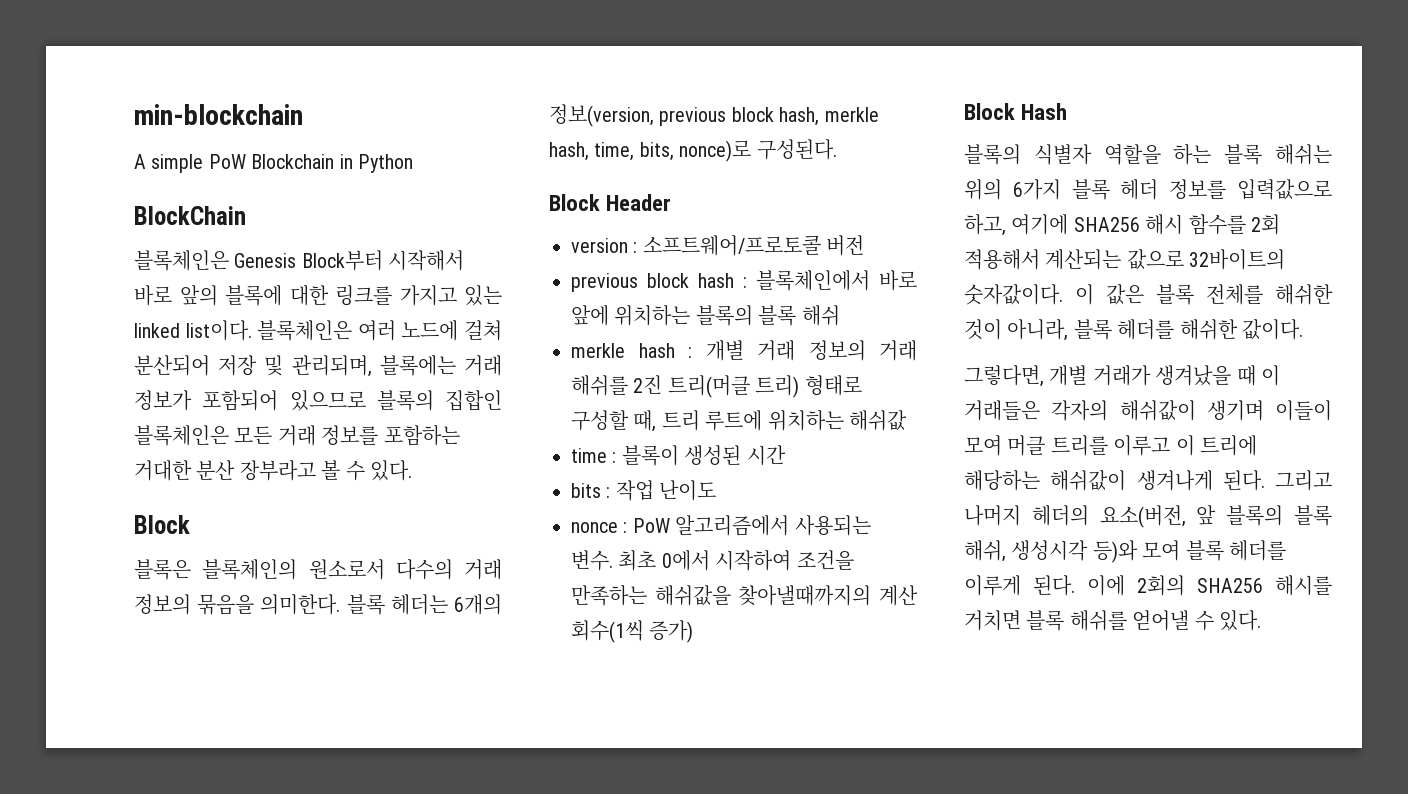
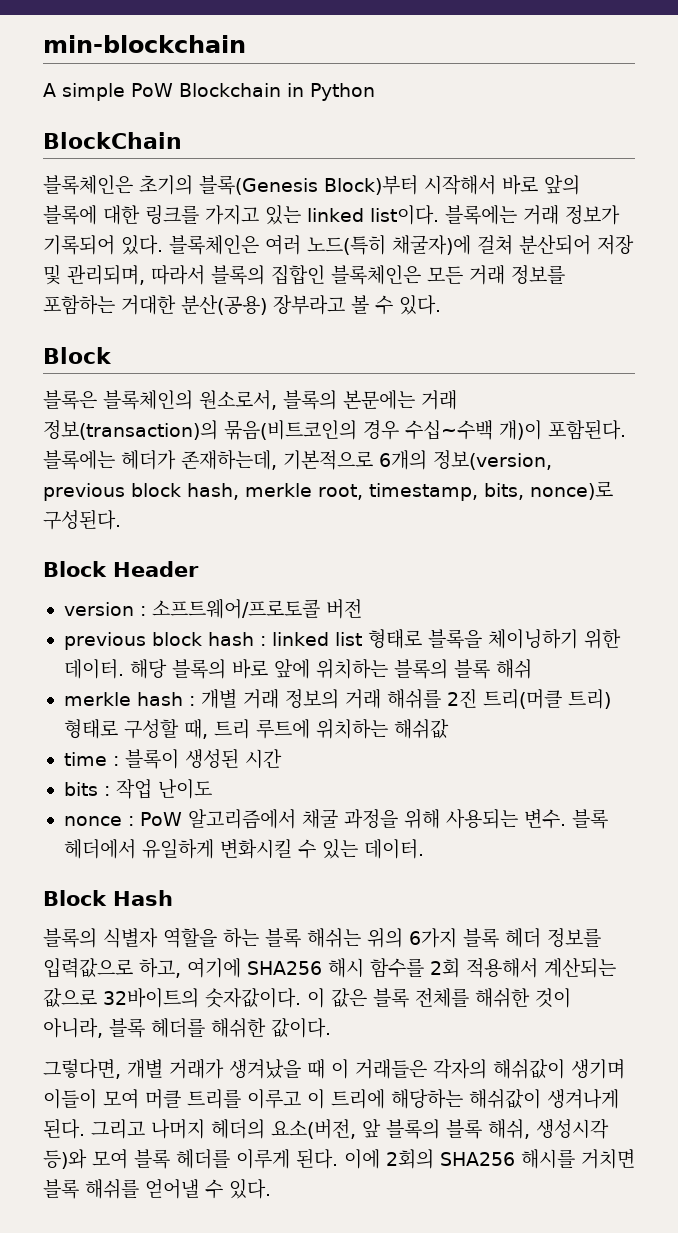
- 블록체인은 Genesis Block부터 시작해서 바로 앞의 블록에 대한 링크를 가지고 있는 linked list이다.
+ 블록체인은 초기의 블록(Genesis Block)부터 시작해서 바로 앞의 블록에 대한 링크를 가지고 있는 linked list이다.
- 블록체인은 여러 노드에 걸쳐 분산되어 저장 및 관리되며, 블록에는 거래 정보가 포함되어 있으므로 블록의 집합인 블록체인은 모든 거래 정보를 포함하는 거대한 분산 장부라고 볼 수 있다.
+ 블록에는 거래 정보가 기록되어 있다. 블록체인은 여러 노드(특히 채굴자)에 걸쳐 분산되어 저장 및 관리되며, 따라서 블록의 집합인 블록체인은 모든 거래 정보를 포함하는 거대한 분산(공용) 장부라고 볼 수 있다.
- 블록은 블록체인의 원소로서 다수의 거래 정보의 묶음을 의미한다. 블록 헤더는 6개의 정보(version, previous block hash, merkle hash, time, bits, nonce)로 구성된다.
+ 블록은 블록체인의 원소로서, 블록의 본문에는 거래 정보(transaction)의 묶음(비트코인의 경우 수십~수백 개)이 포함된다. 블록에는 헤더가 존재하는데, 기본적으로 6개의 정보(version, previous block hash, merkle root, timestamp, bits, nonce)로 구성된다.
- previous block hash : 블록체인에서 바로 앞에 위치하는 블록의 블록 해쉬
+ previous block hash : linked list 형태로 블록을 체이닝하기 위한 데이터. 해당 블록의 바로 앞에 위치하는 블록의 블록 해쉬
- nonce : PoW 알고리즘에서 사용되는 변수. 최초 0에서 시작하여 조건을 만족하는 해쉬값을 찾아낼때까지의 계산 회수(1씩 증가)
+ nonce : PoW 알고리즘에서 채굴 과정을 위해 사용되는 변수. 블록 헤더에서 유일하게 변화시킬 수 있는 데이터.

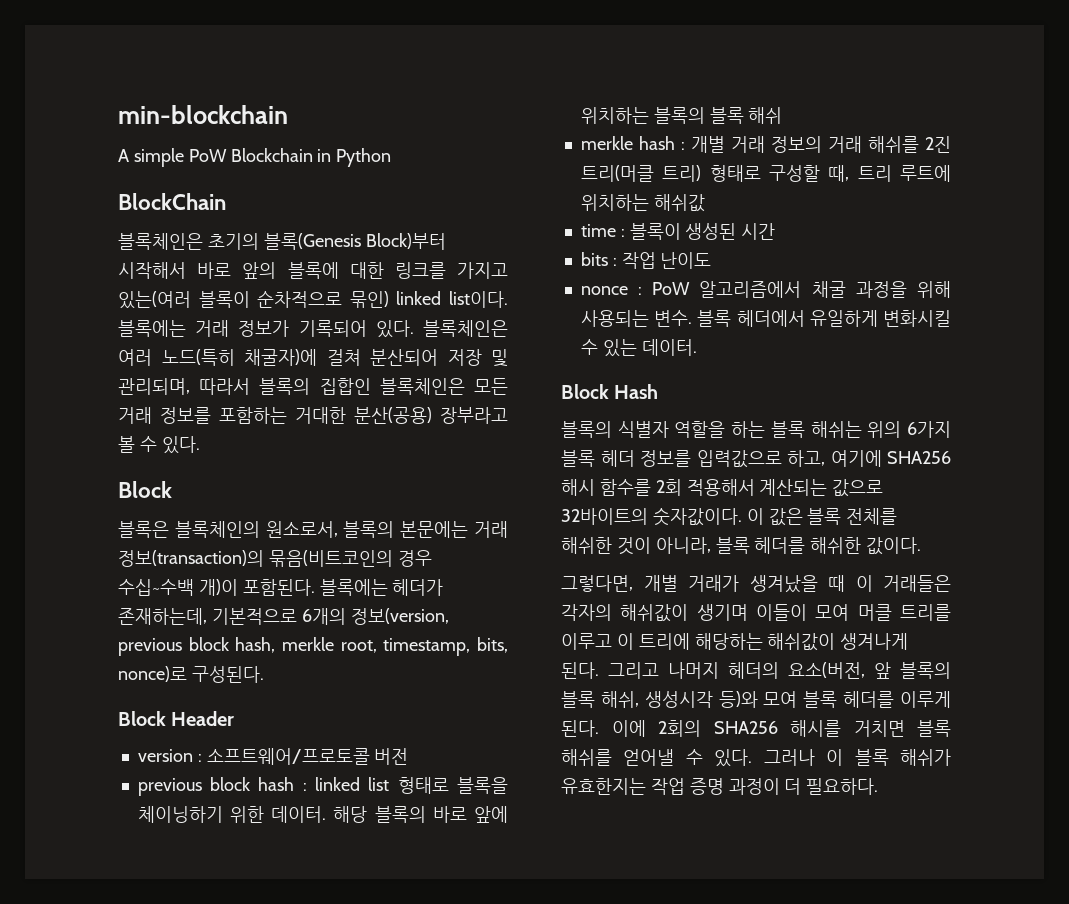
- 블록체인은 초기의 블록(Genesis Block)부터 시작해서 바로 앞의 블록에 대한 링크를 가지고 있는 linked list이다.
+ 블록체인은 초기의 블록(Genesis Block)부터 시작해서 바로 앞의 블록에 대한 링크를 가지고 있는(여러 블록이 순차적으로 묶인) linked list이다.
+ 그러나 이 블록 해쉬가 유효한지는 작업 증명 과정이 더 필요하다.

